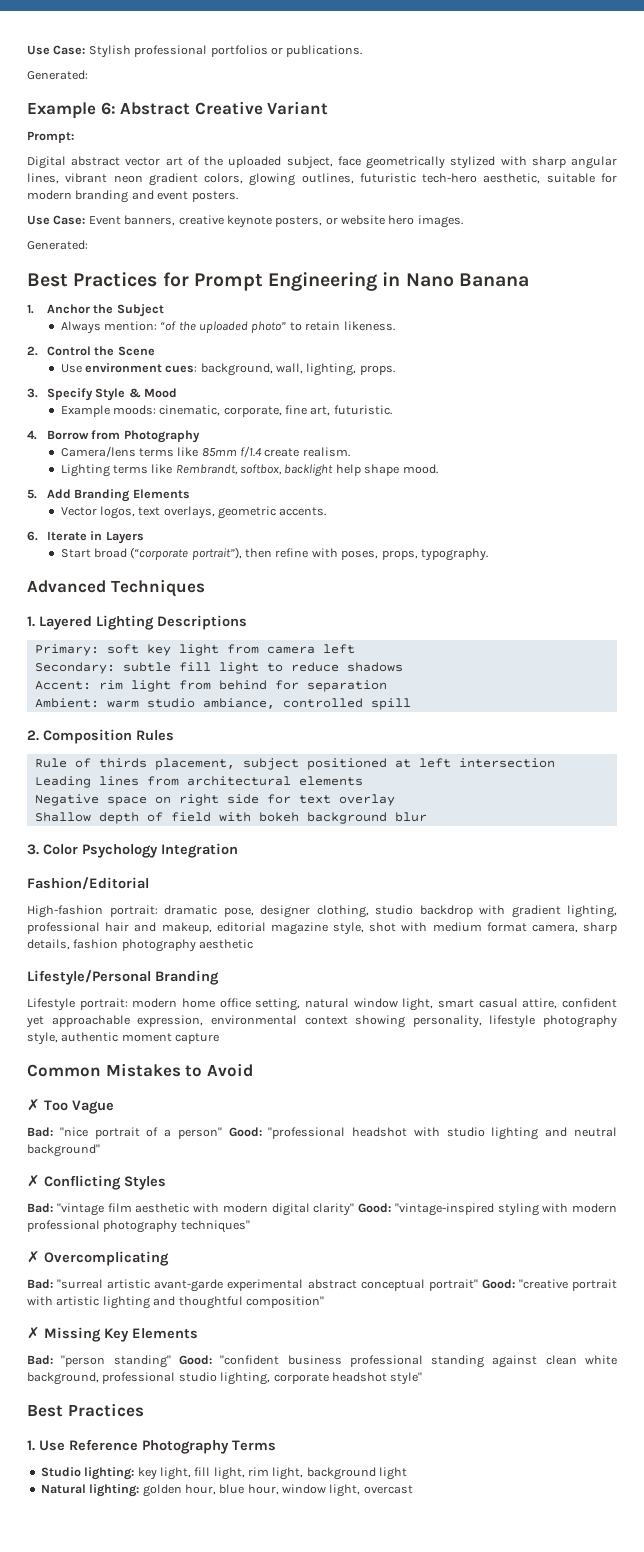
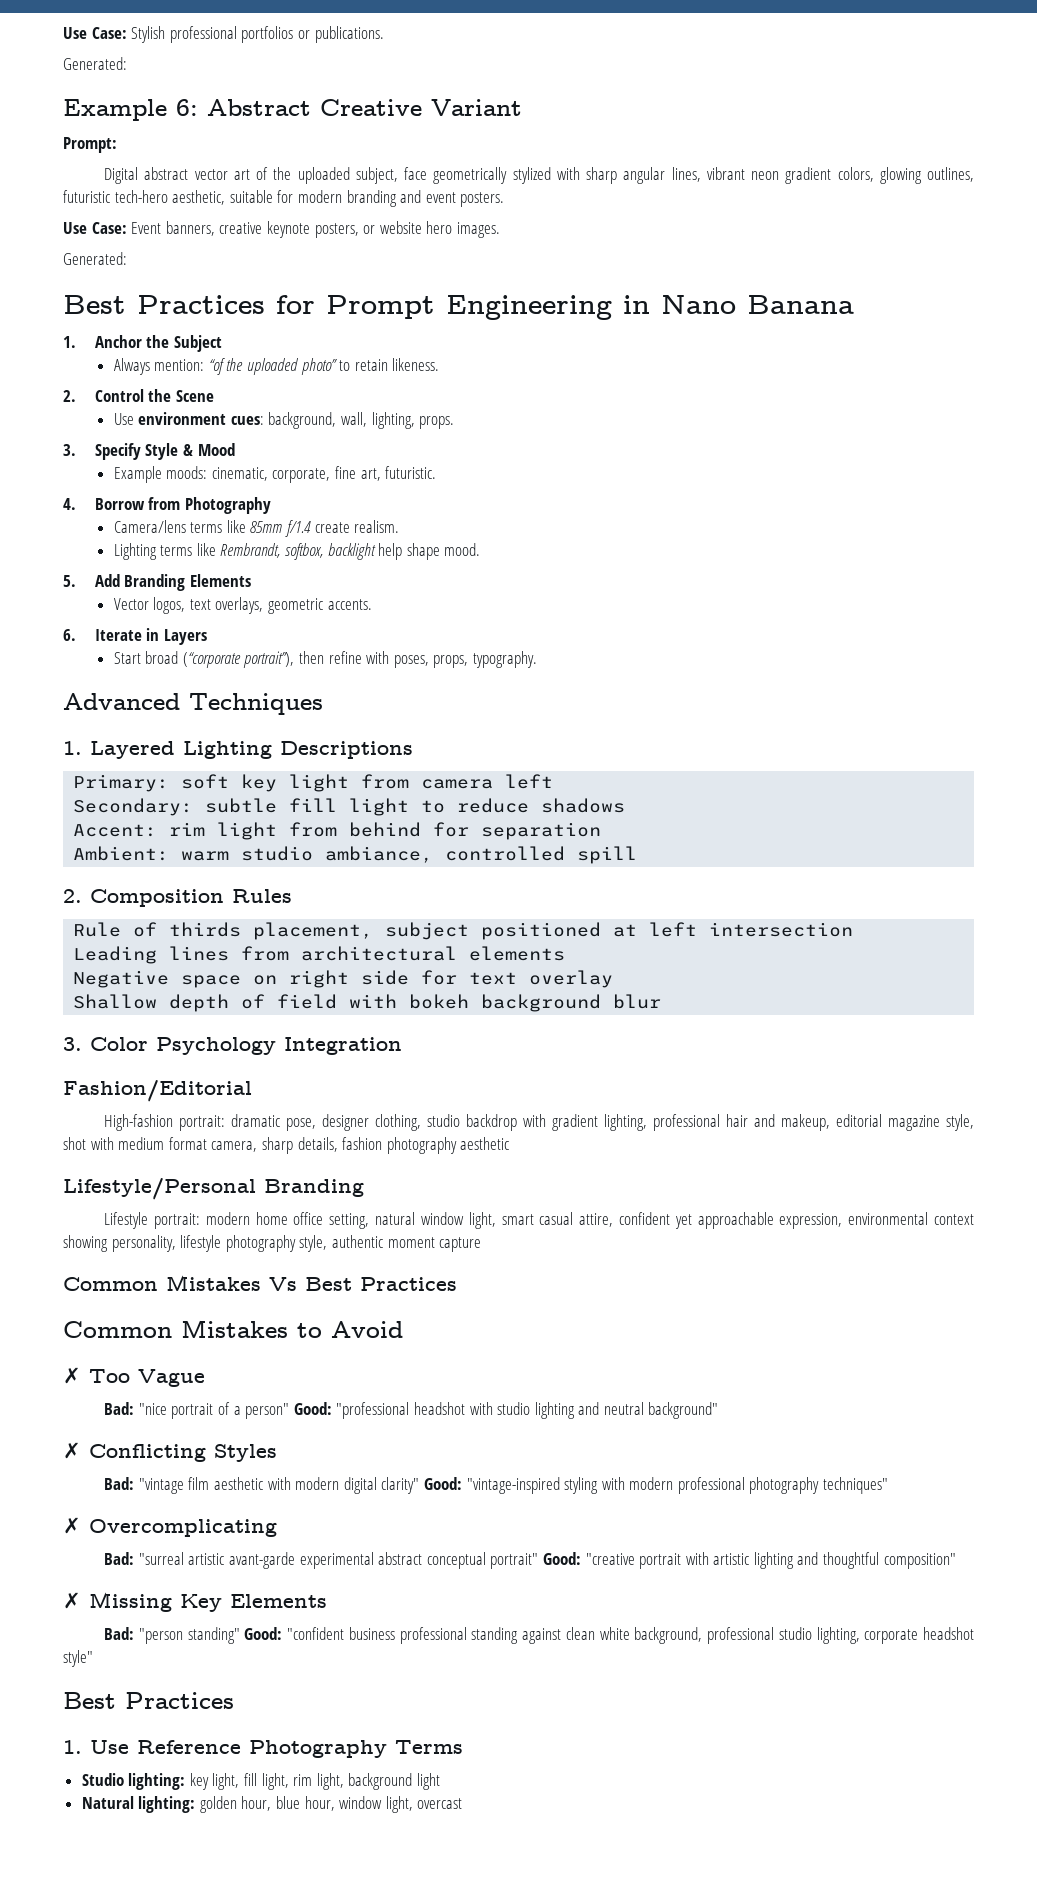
+ Common Mistakes Vs Best Practices

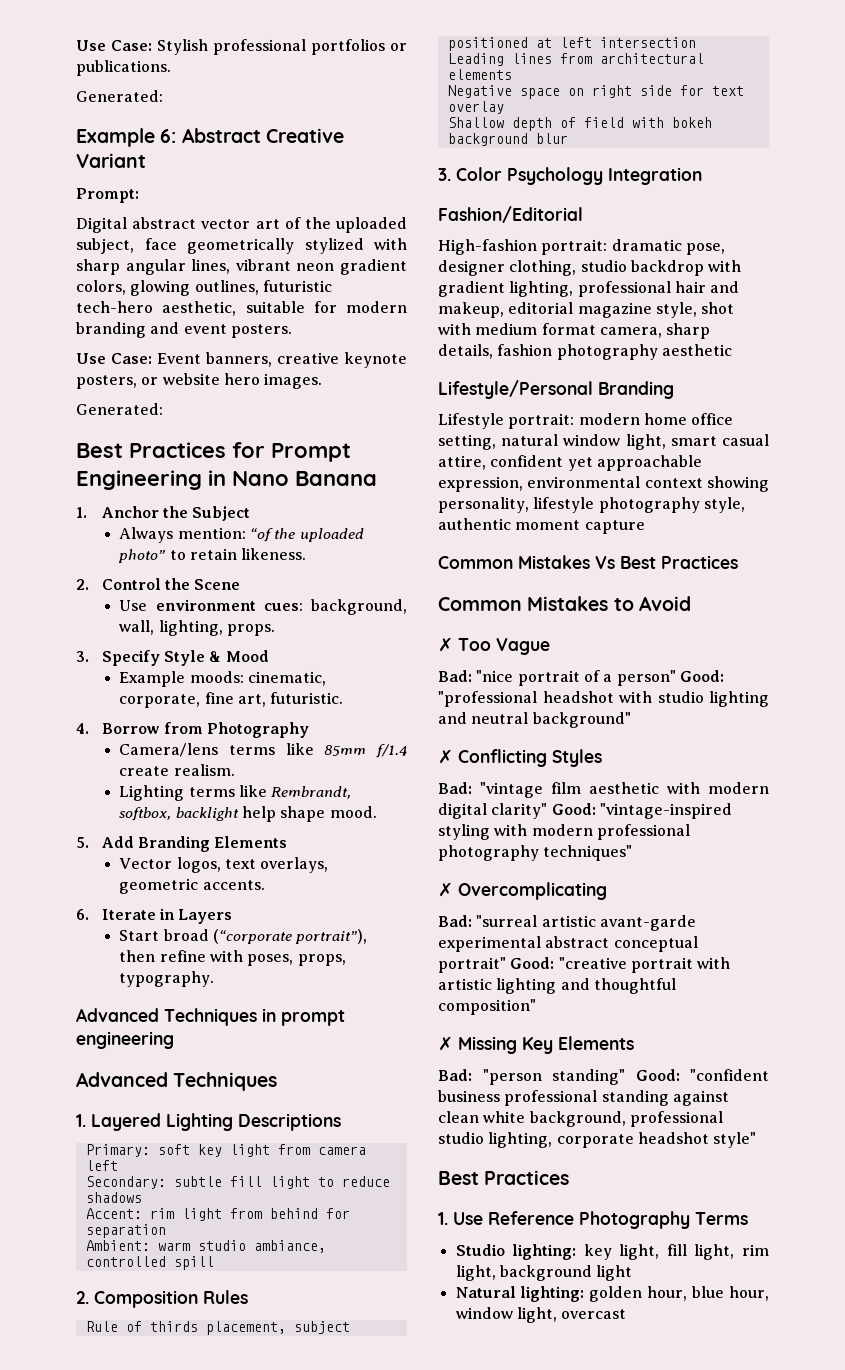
+ Advanced Techniques in prompt engineering

